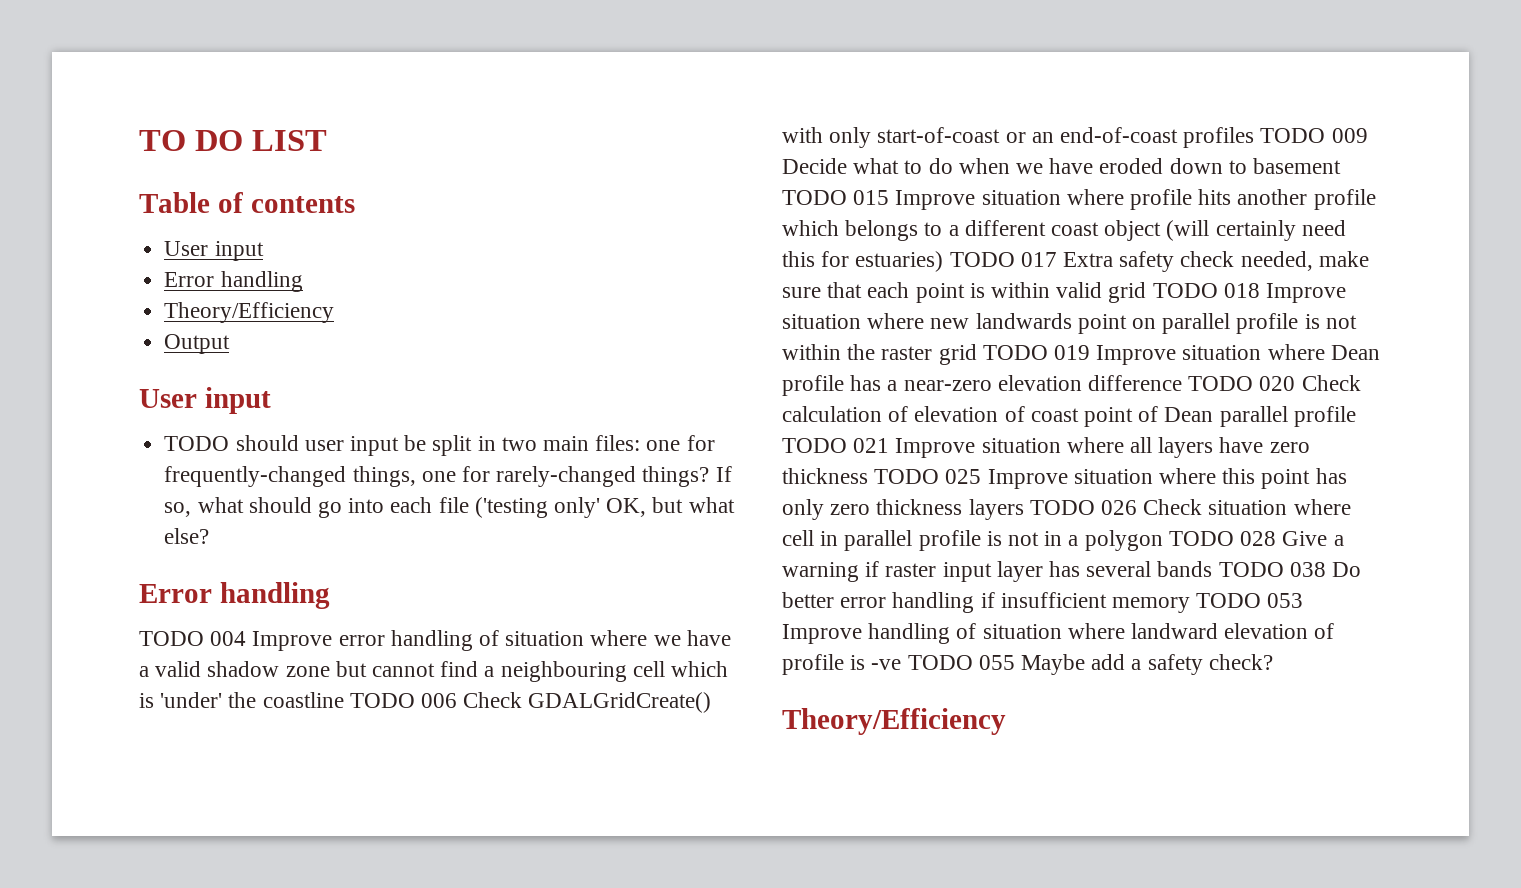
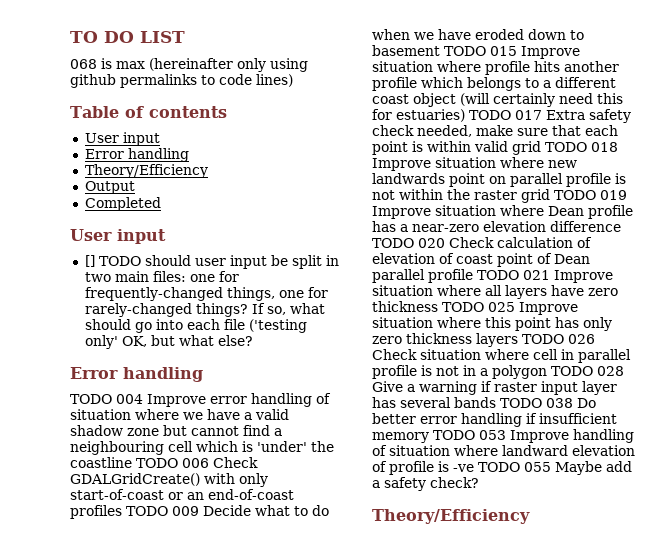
+ 068 is max (hereinafter only using github permalinks to code lines)
  Output
+ Completed
  User input
- TODO should user input be split in two main files: one for frequently-changed things, one for rarely-changed things?
+ [] TODO should user input be split in two main files: one for frequently-changed things, one for rarely-changed things?

